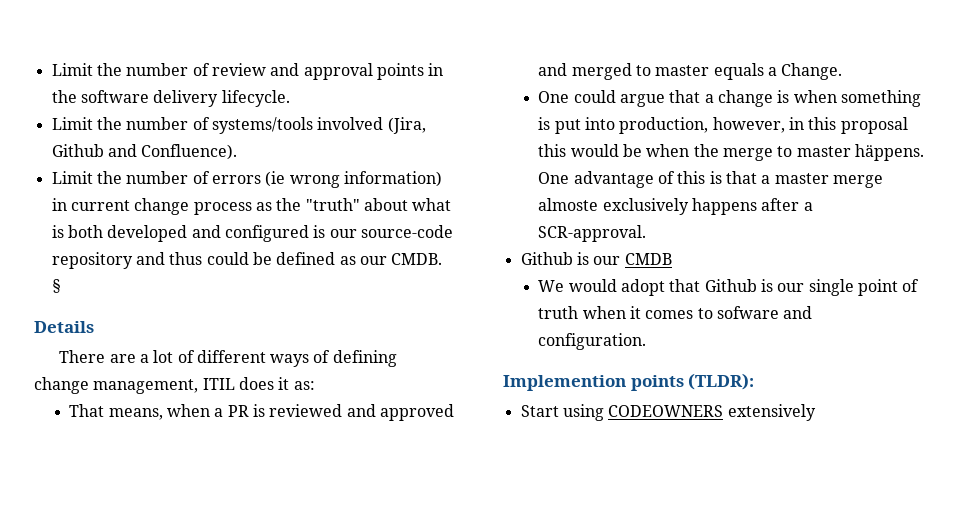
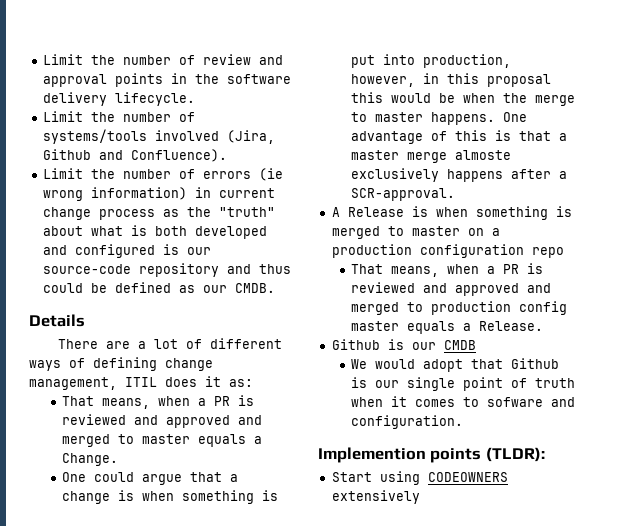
- §
- One could argue that a change is when something is put into production, however, in this proposal this would be when the merge to master häppens.
+ One could argue that a change is when something is put into production, however, in this proposal this would be when the merge to master happens.
+ A Release is when something is merged to master on a production configuration repo
+ That means, when a PR is reviewed and approved and merged to production config master equals a Release.

